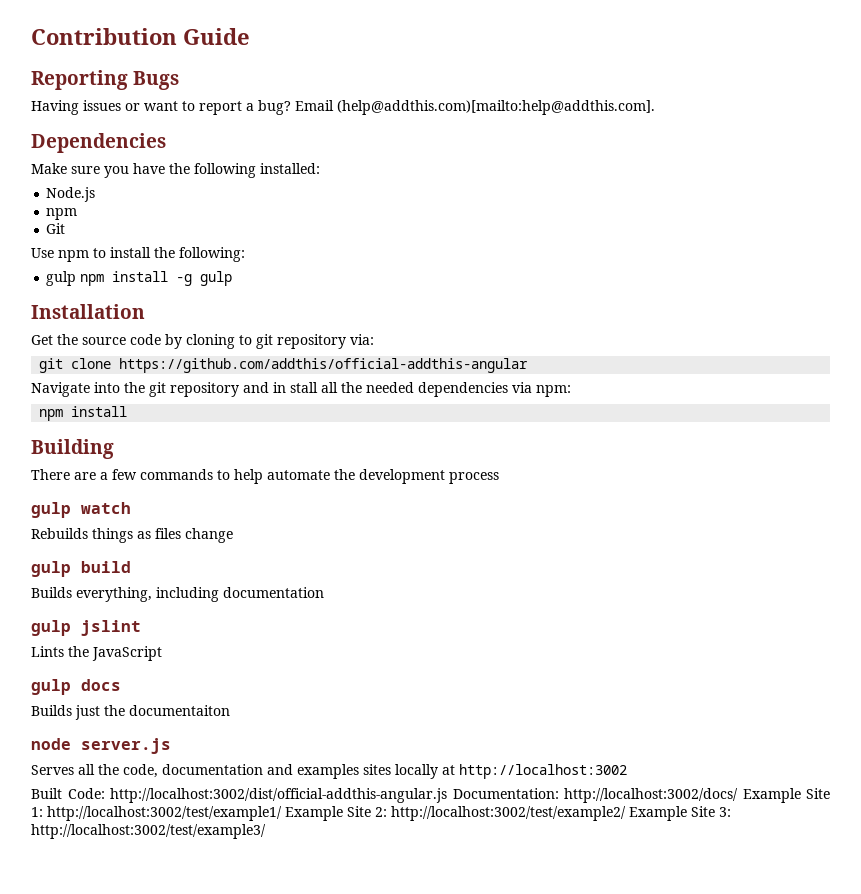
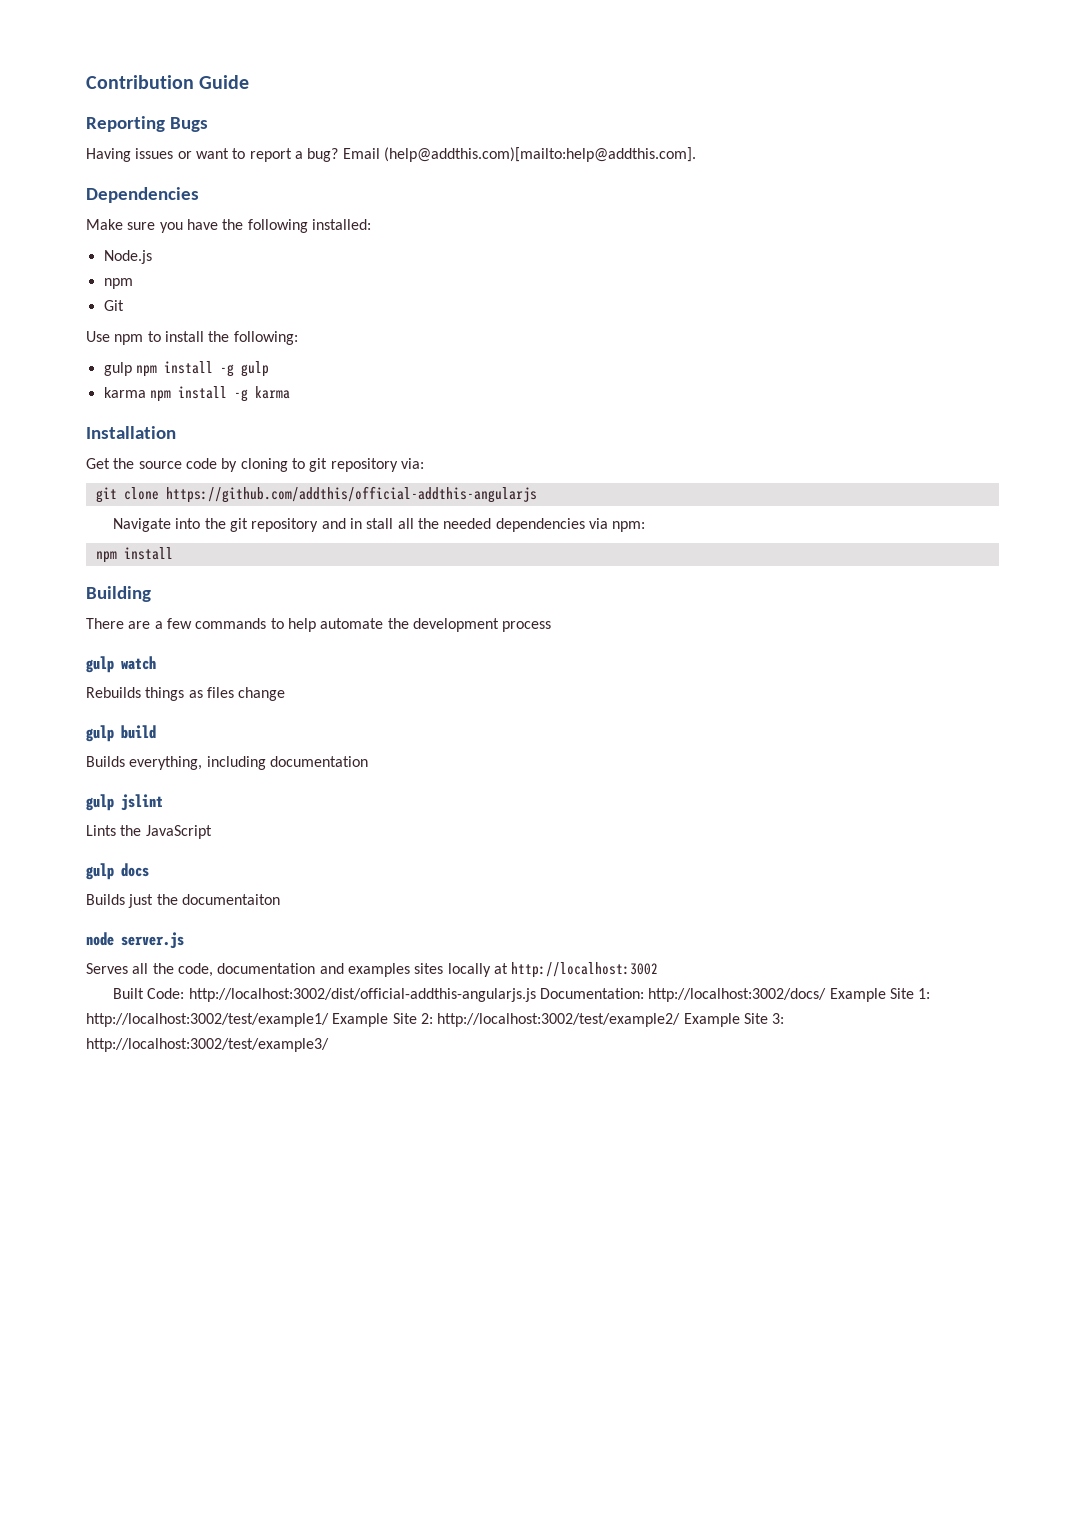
+ karma npm install -g karma
- git clone https://github.com/addthis/official-addthis-angular
+ git clone https://github.com/addthis/official-addthis-angularjs
- Built Code: http://localhost:3002/dist/official-addthis-angular.js Documentation: http://localhost:3002/docs/ Example Site 1: http://localhost:3002/test/example1/ Example Site 2: http://localhost:3002/test/example2/ Example Site 3: http://localhost:3002/test/example3/
+ Built Code: http://localhost:3002/dist/official-addthis-angularjs.js Documentation: http://localhost:3002/docs/ Example Site 1: http://localhost:3002/test/example1/ Example Site 2: http://localhost:3002/test/example2/ Example Site 3: http://localhost:3002/test/example3/

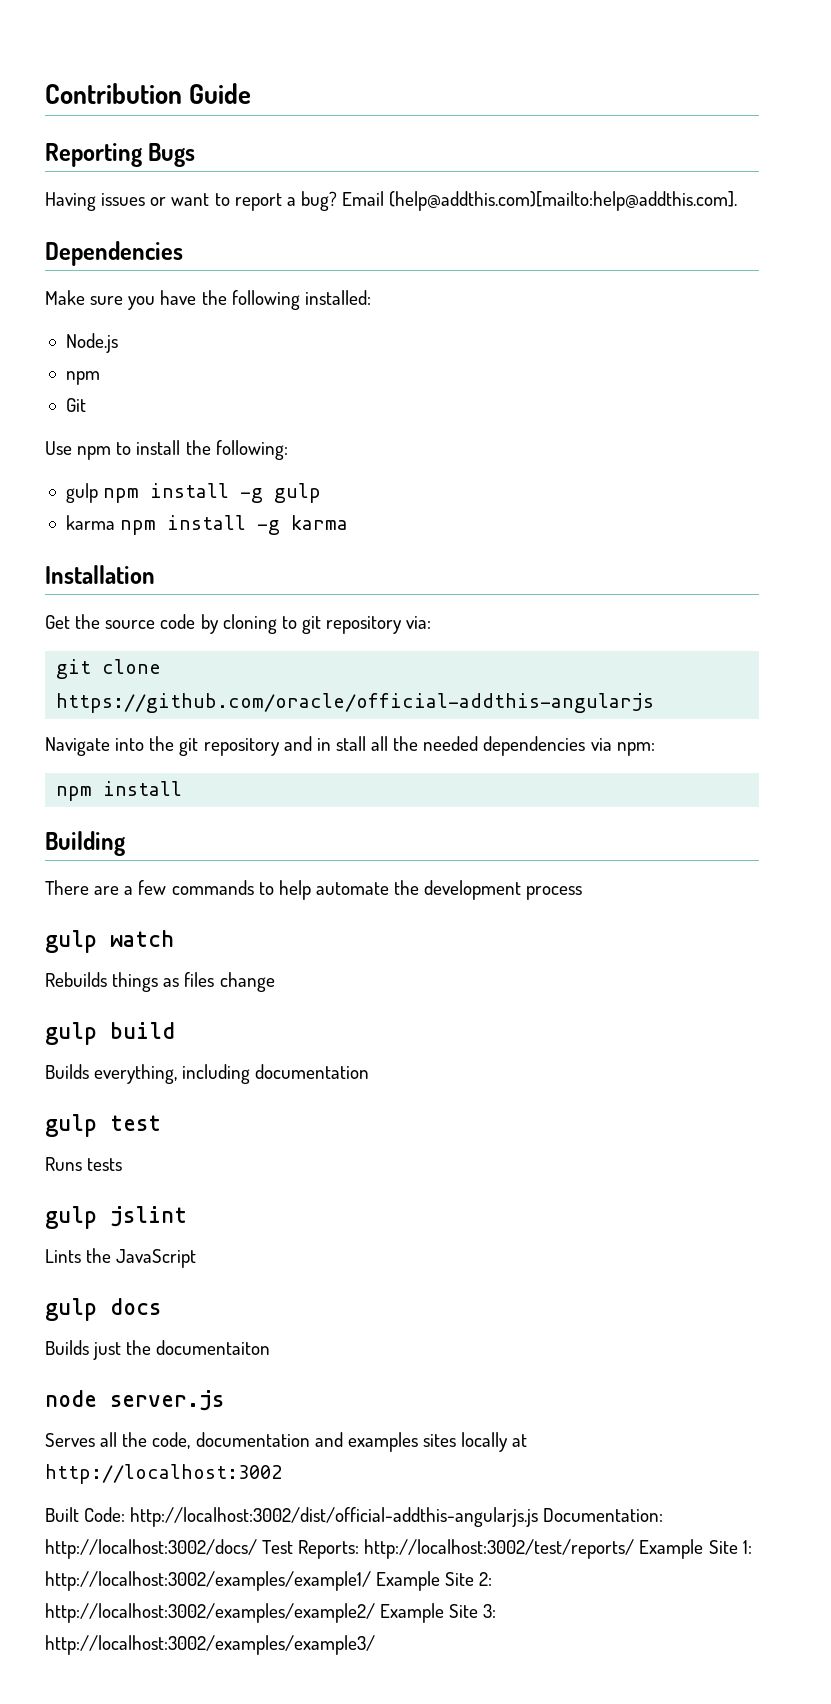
- git clone https://github.com/addthis/official-addthis-angularjs
+ git clone https://github.com/oracle/official-addthis-angularjs
+ gulp test
+ Runs tests
- Built Code: http://localhost:3002/dist/official-addthis-angularjs.js Documentation: http://localhost:3002/docs/ Example Site 1: http://localhost:3002/test/example1/ Example Site 2: http://localhost:3002/test/example2/ Example Site 3: http://localhost:3002/test/example3/
+ Built Code: http://localhost:3002/dist/official-addthis-angularjs.js Documentation: http://localhost:3002/docs/ Test Reports: http://localhost:3002/test/reports/ Example Site 1: http://localhost:3002/examples/example1/ Example Site 2: http://localhost:3002/examples/example2/ Example Site 3: http://localhost:3002/examples/example3/

